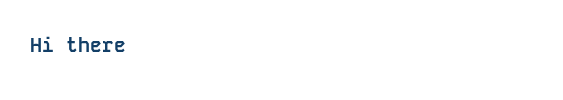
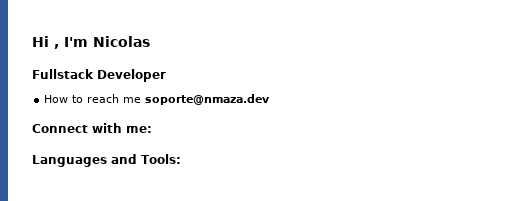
- Hi there
+ Hi , I'm Nicolas
+ Fullstack Developer
+ How to reach me soporte@nmaza.dev
+ Connect with me:
+ Languages and Tools:

